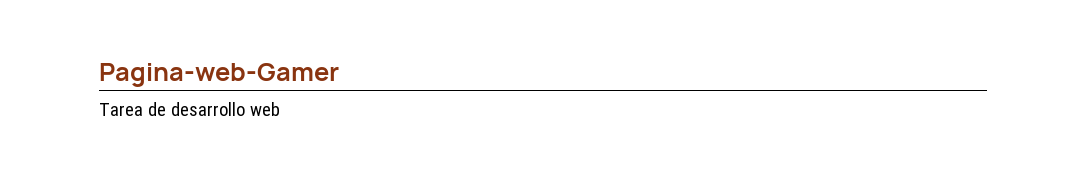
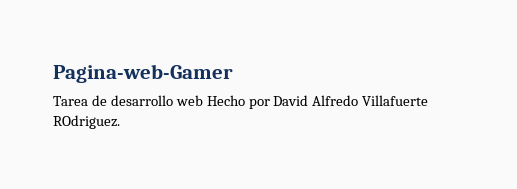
- Tarea de desarrollo web
+ Tarea de desarrollo web Hecho por David Alfredo Villafuerte ROdriguez.

